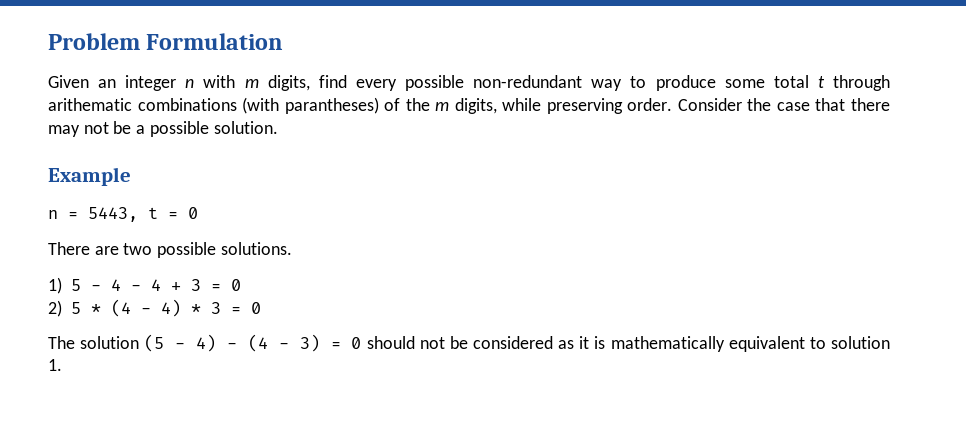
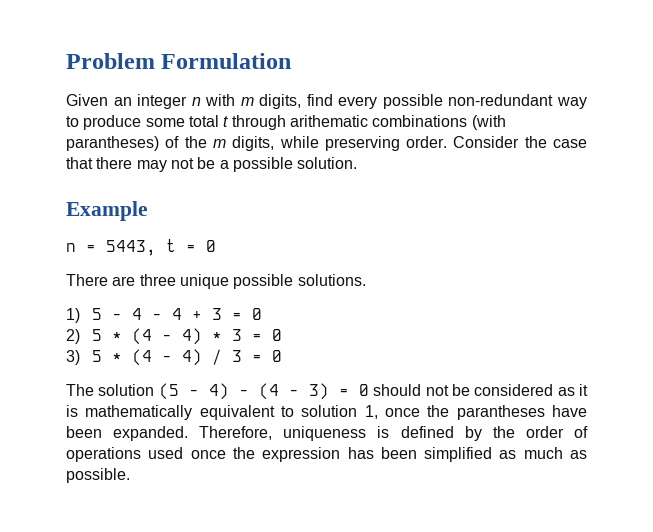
- There are two possible solutions.
+ There are three unique possible solutions.
+ 3) 5 * (4 - 4) / 3 = 0
- The solution (5 - 4) - (4 - 3) = 0 should not be considered as it is mathematically equivalent to solution 1.
+ The solution (5 - 4) - (4 - 3) = 0 should not be considered as it is mathematically equivalent to solution 1, once the parantheses have been expanded. Therefore, uniqueness is defined by the order of operations used once the expression has been simplified as much as possible.

